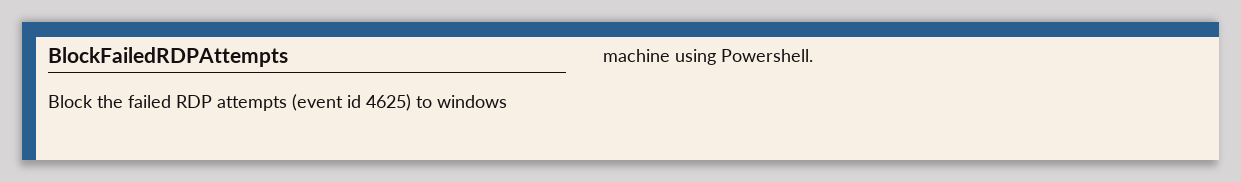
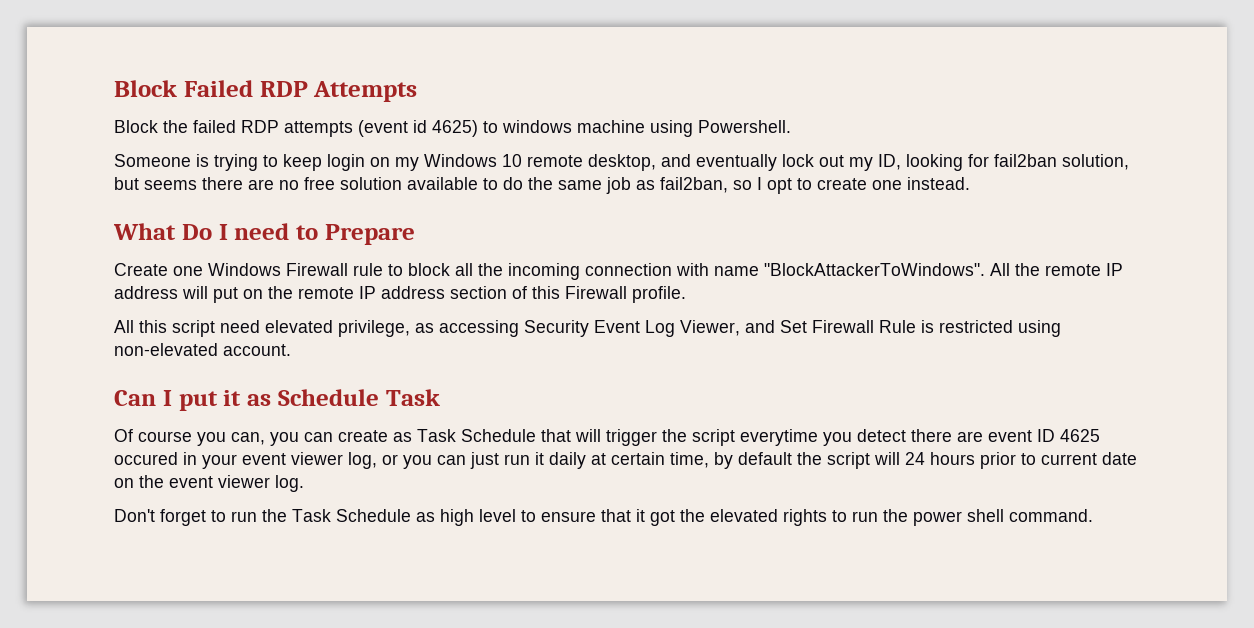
- BlockFailedRDPAttempts
+ Block Failed RDP Attempts
+ Someone is trying to keep login on my Windows 10 remote desktop, and eventually lock out my ID, looking for fail2ban solution, but seems there are no free solution available to do the same job as fail2ban, so I opt to create one instead.
+ What Do I need to Prepare
+ Create one Windows Firewall rule to block all the incoming connection with name "BlockAttackerToWindows". All the remote IP address will put on the remote IP address section of this Firewall profile.
+ All this script need elevated privilege, as accessing Security Event Log Viewer, and Set Firewall Rule is restricted using non-elevated account.
+ Can I put it as Schedule Task
+ Of course you can, you can create as Task Schedule that will trigger the script everytime you detect there are event ID 4625 occured in your event viewer log, or you can just run it daily at certain time, by default the script will 24 hours prior to current date on the event viewer log.
+ Don't forget to run the Task Schedule as high level to ensure that it got the elevated rights to run the power shell command.

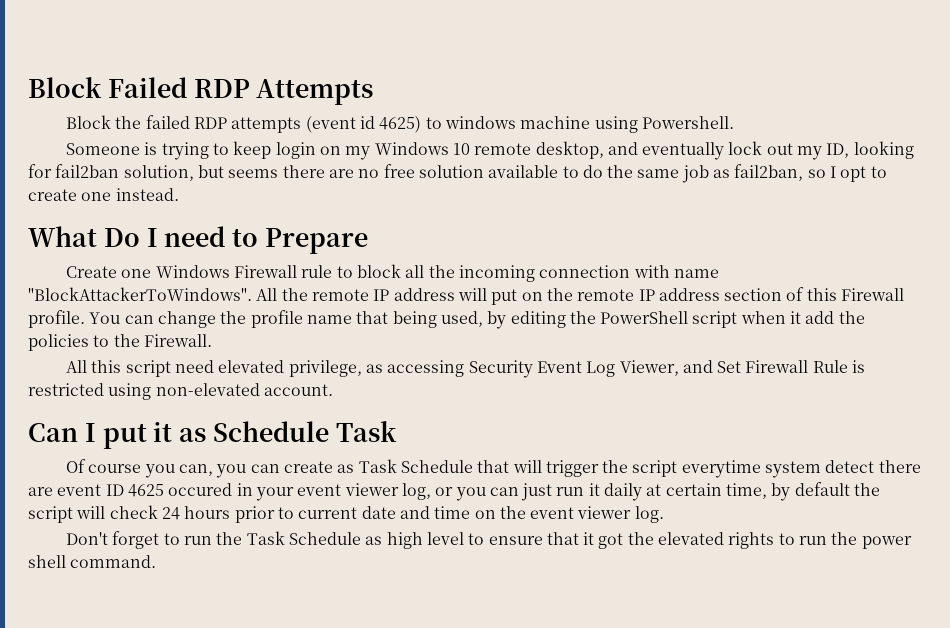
+ You can change the profile name that being used, by editing the PowerShell script when it add the policies to the Firewall.
- Of course you can, you can create as Task Schedule that will trigger the script everytime you detect there are event ID 4625 occured in your event viewer log, or you can just run it daily at certain time, by default the script will 24 hours prior to current date on the event viewer log.
+ Of course you can, you can create as Task Schedule that will trigger the script everytime system detect there are event ID 4625 occured in your event viewer log, or you can just run it daily at certain time, by default the script will check 24 hours prior to current date and time on the event viewer log.

